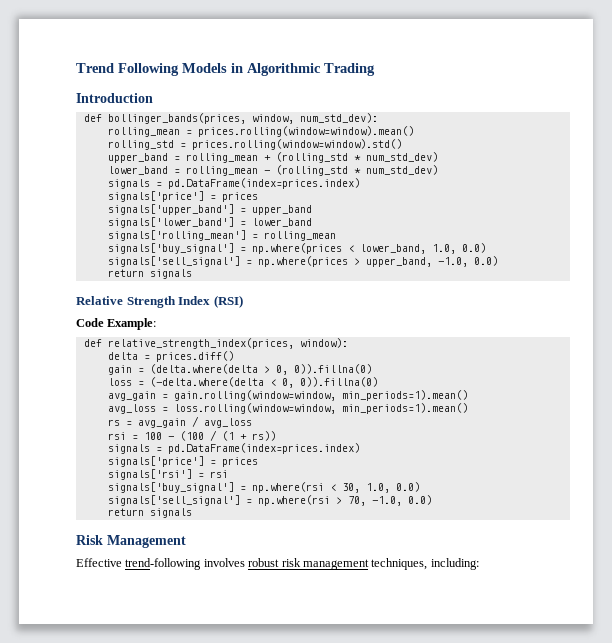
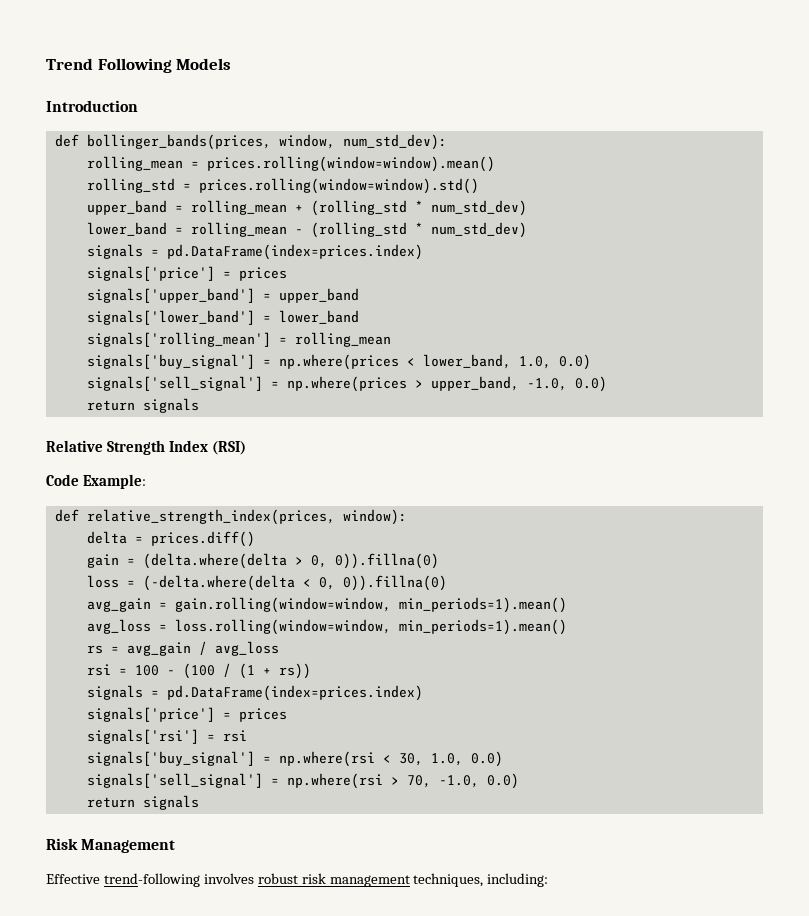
- Trend Following Models in Algorithmic Trading
+ Trend Following Models

